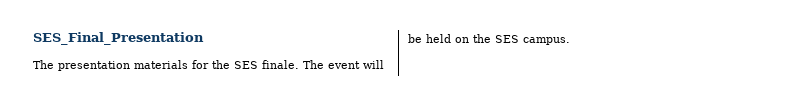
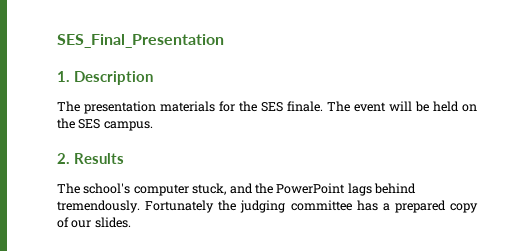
+ 1. Description
+ 2. Results
+ The school's computer stuck, and the PowerPoint lags behind tremendously. Fortunately the judging committee has a prepared copy of our slides.

